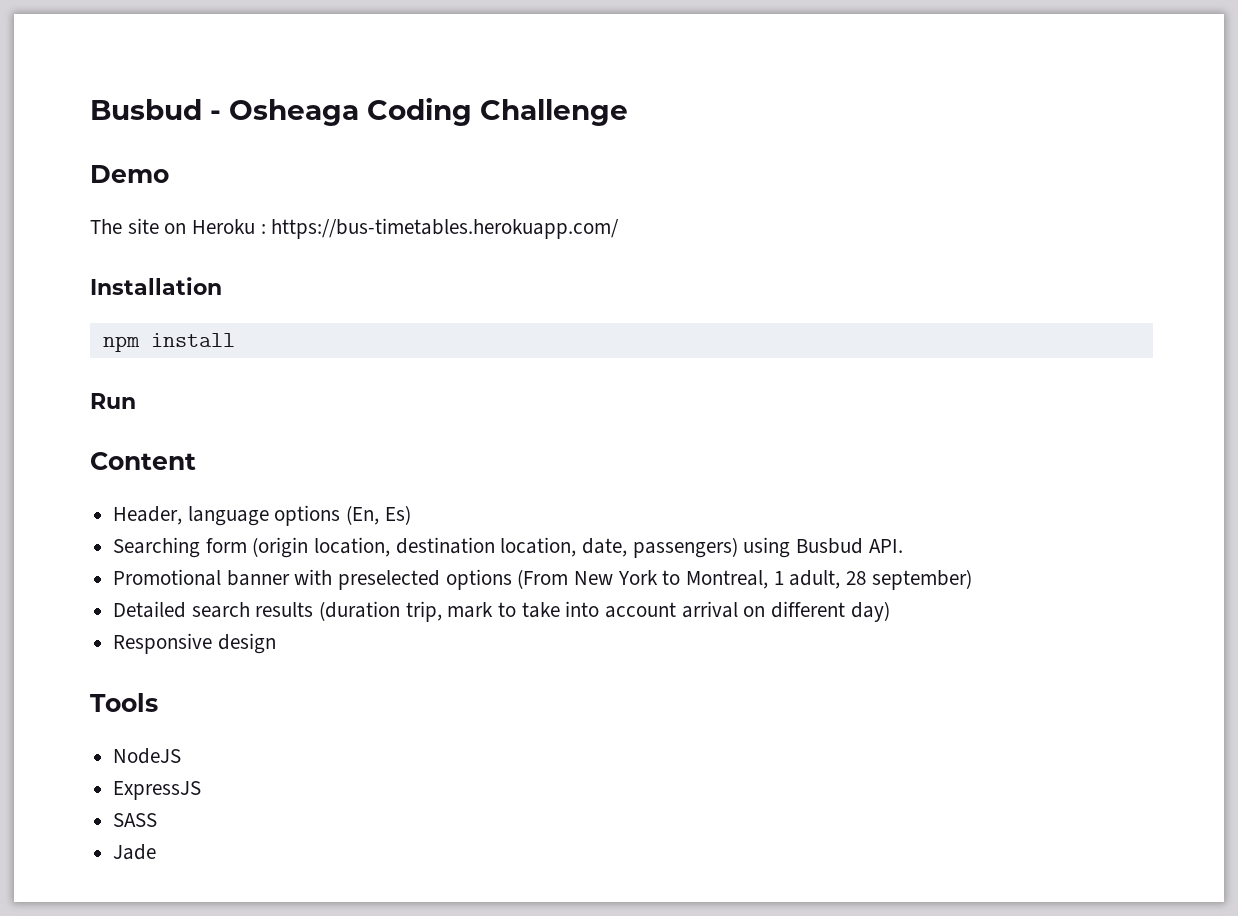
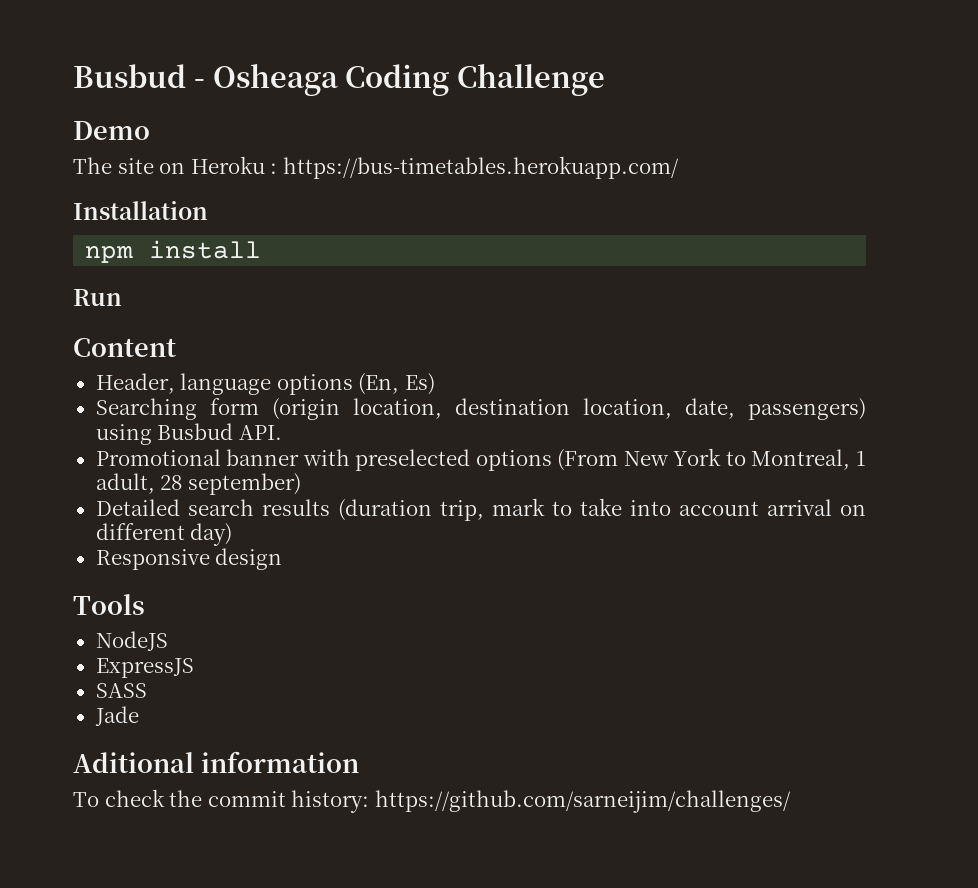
+ Aditional information
+ To check the commit history: https://github.com/sarneijim/challenges/

